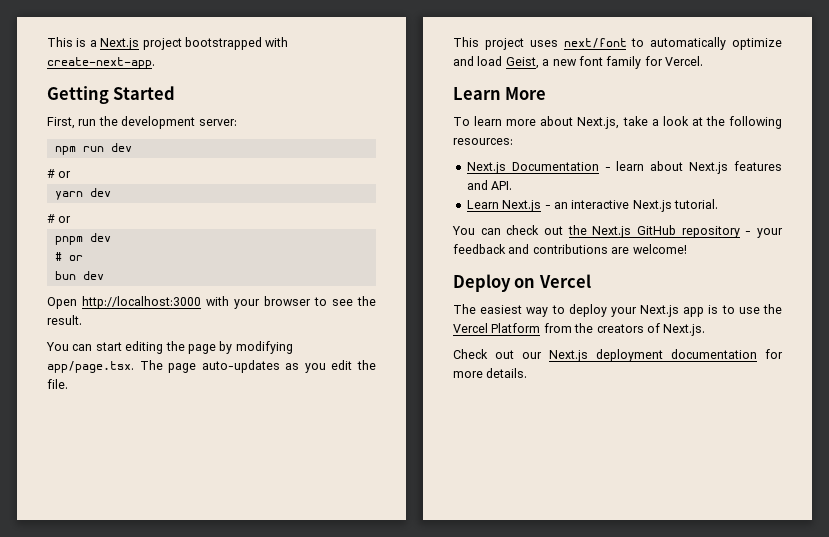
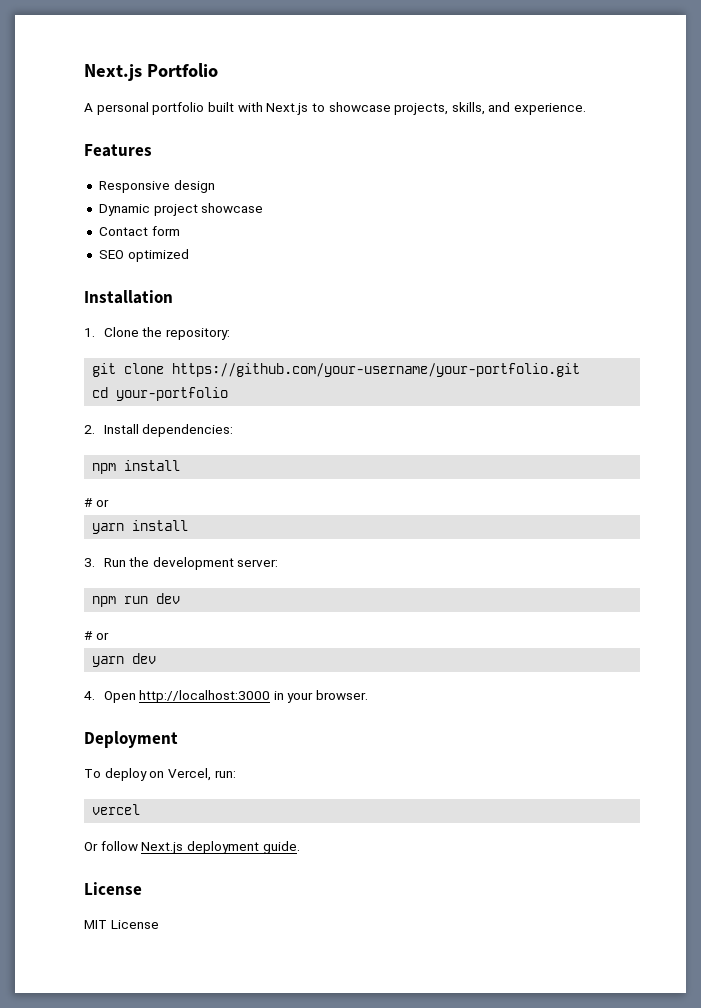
- This is a Next.js project bootstrapped with create-next-app.
- Getting Started
- First, run the development server:
+ Next.js Portfolio
+ A personal portfolio built with Next.js to showcase projects, skills, and experience.
+ Features
+ Responsive design
+ Dynamic project showcase
+ Contact form
+ SEO optimized
+ Installation
+ 1. Clone the repository:
+ git clone https://github.com/your-username/your-portfolio.git
+ cd your-portfolio
+ 2. Install dependencies:
+ npm install
+ # or
+ yarn install
+ 3. Run the development server:
  yarn dev
- # or
- pnpm dev
- # or
- bun dev
- Open http://localhost:3000 with your browser to see the result.
- You can start editing the page by modifying app/page.tsx. The page auto-updates as you edit the file.
- This project uses next/font to automatically optimize and load Geist, a new font family for Vercel.
- Learn More
- To learn more about Next.js, take a look at the following resources:
- Next.js Documentation - learn about Next.js features and API.
- Learn Next.js - an interactive Next.js tutorial.
- You can check out the Next.js GitHub repository - your feedback and contributions are welcome!
- Deploy on Vercel
- The easiest way to deploy your Next.js app is to use the Vercel Platform from the creators of Next.js.
- Check out our Next.js deployment documentation for more details.
+ 4. Open http://localhost:3000 in your browser.
+ Deployment
+ To deploy on Vercel, run:
+ vercel
+ Or follow Next.js deployment guide.
+ License
+ MIT License

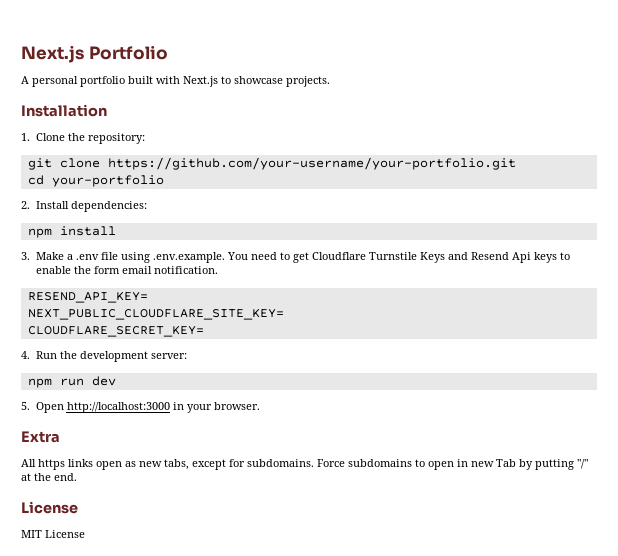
- A personal portfolio built with Next.js to showcase projects, skills, and experience.
- Features
- Responsive design
- Dynamic project showcase
- Contact form
- SEO optimized
+ A personal portfolio built with Next.js to showcase projects.
  npm install
- # or
- yarn install
- 3. Run the development server:
+ 3. Make a .env file using .env.example. You need to get Cloudflare Turnstile Keys and Resend Api keys to enable the form email notification.
+ RESEND_API_KEY=
+ NEXT_PUBLIC_CLOUDFLARE_SITE_KEY=
+ CLOUDFLARE_SECRET_KEY=
+ 4. Run the development server:
  npm run dev
- # or
- yarn dev
- 4. Open http://localhost:3000 in your browser.
+ 5. Open http://localhost:3000 in your browser.
- Deployment
- To deploy on Vercel, run:
- vercel
- Or follow Next.js deployment guide.
+ Extra
+ All https links open as new tabs, except for subdomains. Force subdomains to open in new Tab by putting "/" at the end.

